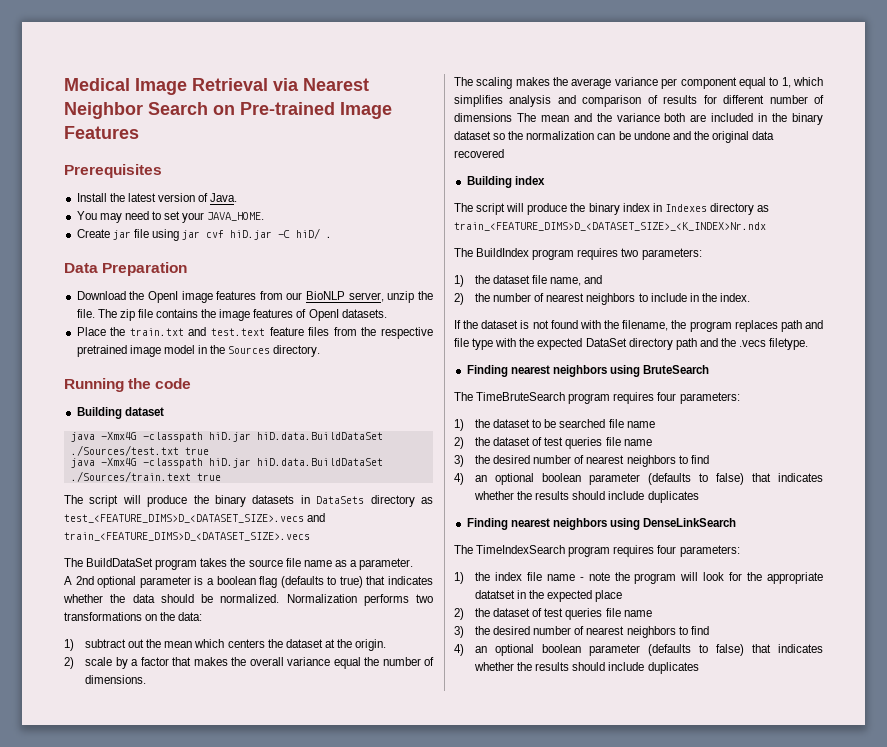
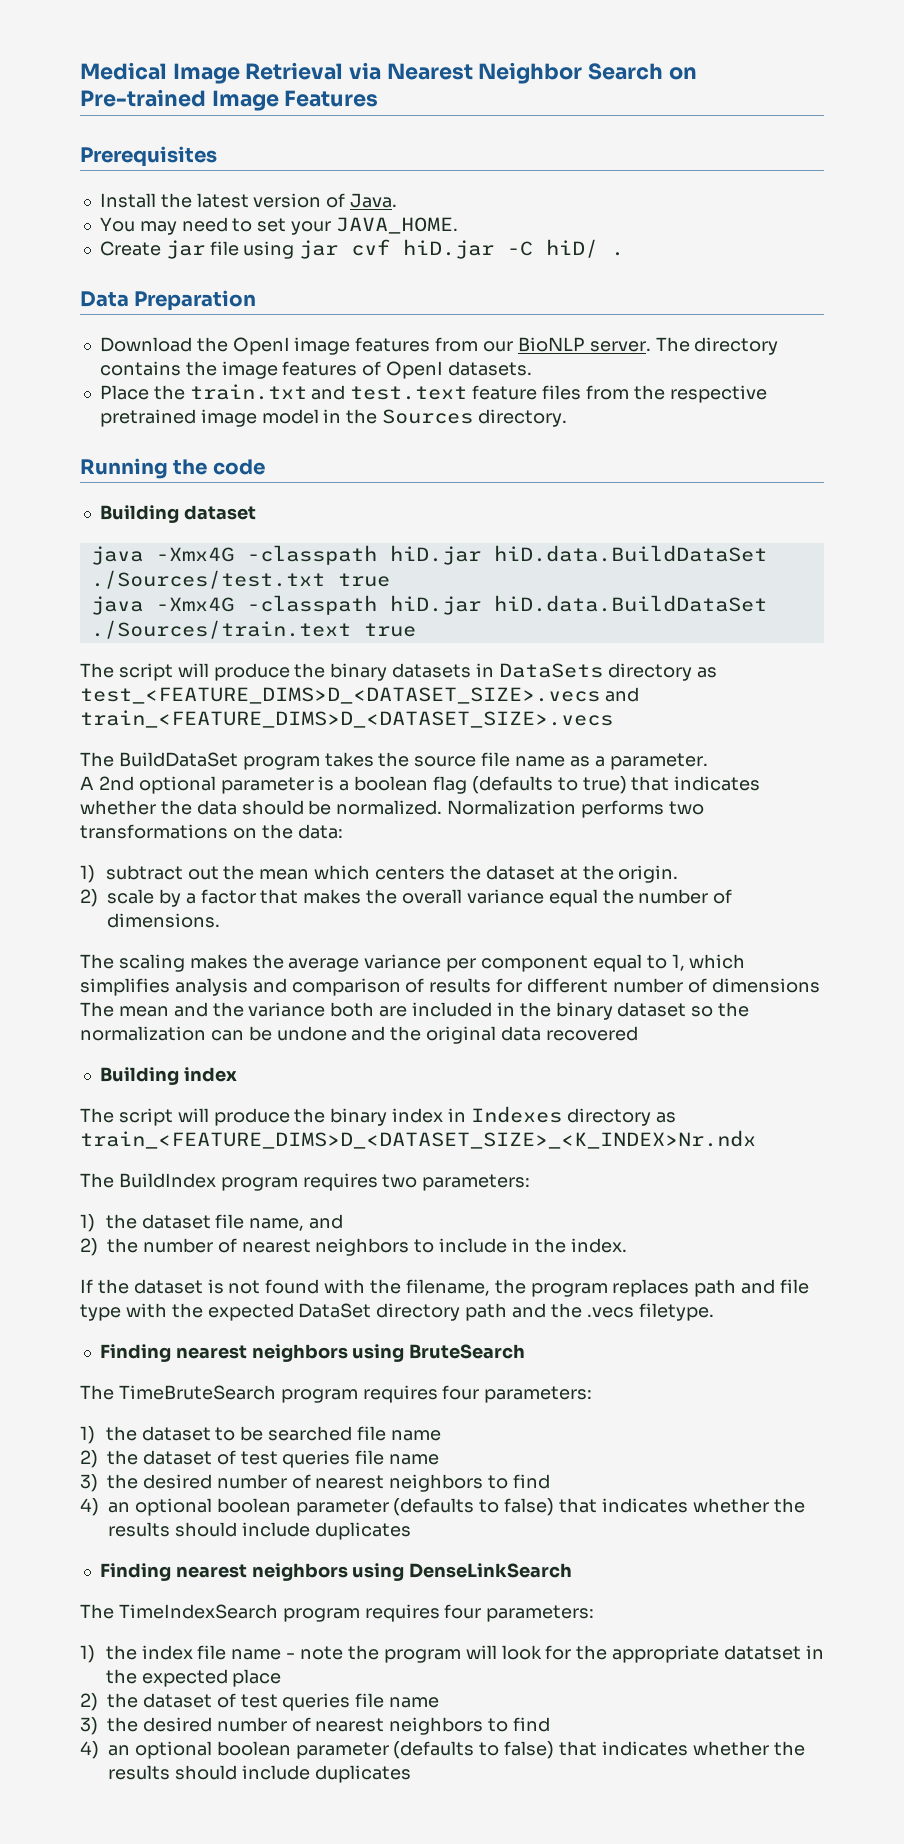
- Download the OpenI image features from our BioNLP server, unzip the file. The zip file contains the image features of OpenI datasets.
+ Download the OpenI image features from our BioNLP server. The directory contains the image features of OpenI datasets.

